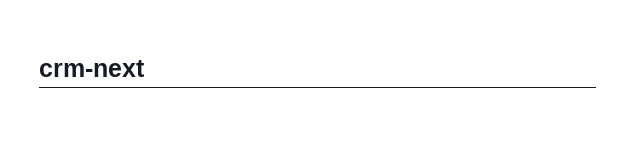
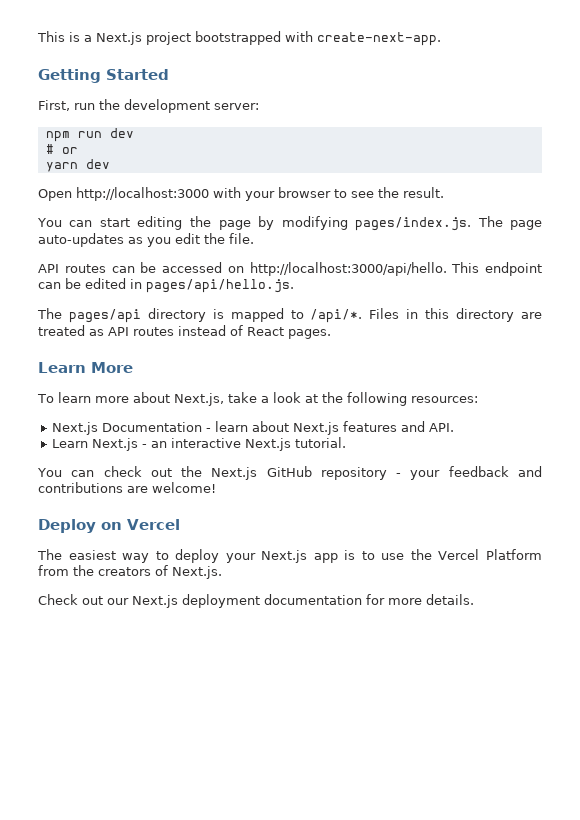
- crm-next
+ This is a Next.js project bootstrapped with create-next-app.
+ Getting Started
+ First, run the development server:
+ npm run dev
+ # or
+ yarn dev
+ Open http://localhost:3000 with your browser to see the result.
+ You can start editing the page by modifying pages/index.js. The page auto-updates as you edit the file.
+ API routes can be accessed on http://localhost:3000/api/hello. This endpoint can be edited in pages/api/hello.js.
+ The pages/api directory is mapped to /api/*. Files in this directory are treated as API routes instead of React pages.
+ Learn More
+ To learn more about Next.js, take a look at the following resources:
+ Next.js Documentation - learn about Next.js features and API.
+ Learn Next.js - an interactive Next.js tutorial.
+ You can check out the Next.js GitHub repository - your feedback and contributions are welcome!
+ Deploy on Vercel
+ The easiest way to deploy your Next.js app is to use the Vercel Platform from the creators of Next.js.
+ Check out our Next.js deployment documentation for more details.

